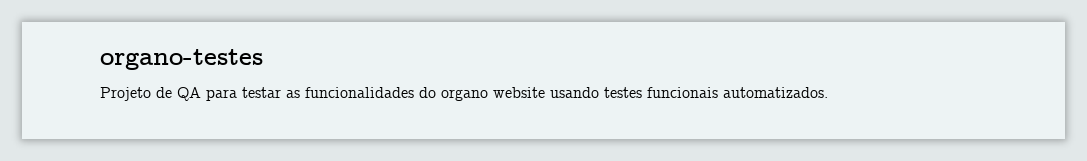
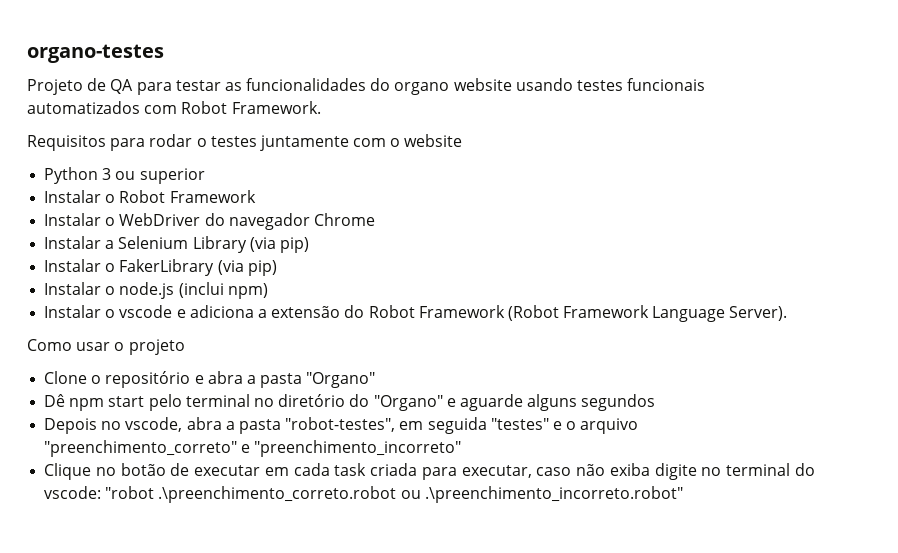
- Projeto de QA para testar as funcionalidades do organo website usando testes funcionais automatizados.
+ Projeto de QA para testar as funcionalidades do organo website usando testes funcionais automatizados com Robot Framework.
+ Requisitos para rodar o testes juntamente com o website
+ Python 3 ou superior
+ Instalar o Robot Framework
+ Instalar o WebDriver do navegador Chrome
+ Instalar a Selenium Library (via pip)
+ Instalar o FakerLibrary (via pip)
+ Instalar o node.js (inclui npm)
+ Instalar o vscode e adiciona a extensão do Robot Framework (Robot Framework Language Server).
+ Como usar o projeto
+ Clone o repositório e abra a pasta "Organo"
+ Dê npm start pelo terminal no diretório do "Organo" e aguarde alguns segundos
+ Depois no vscode, abra a pasta "robot-testes", em seguida "testes" e o arquivo "preenchimento_correto" e "preenchimento_incorreto"
+ Clique no botão de executar em cada task criada para executar, caso não exiba digite no terminal do vscode: "robot .\preenchimento_correto.robot ou .\preenchimento_incorreto.robot"

